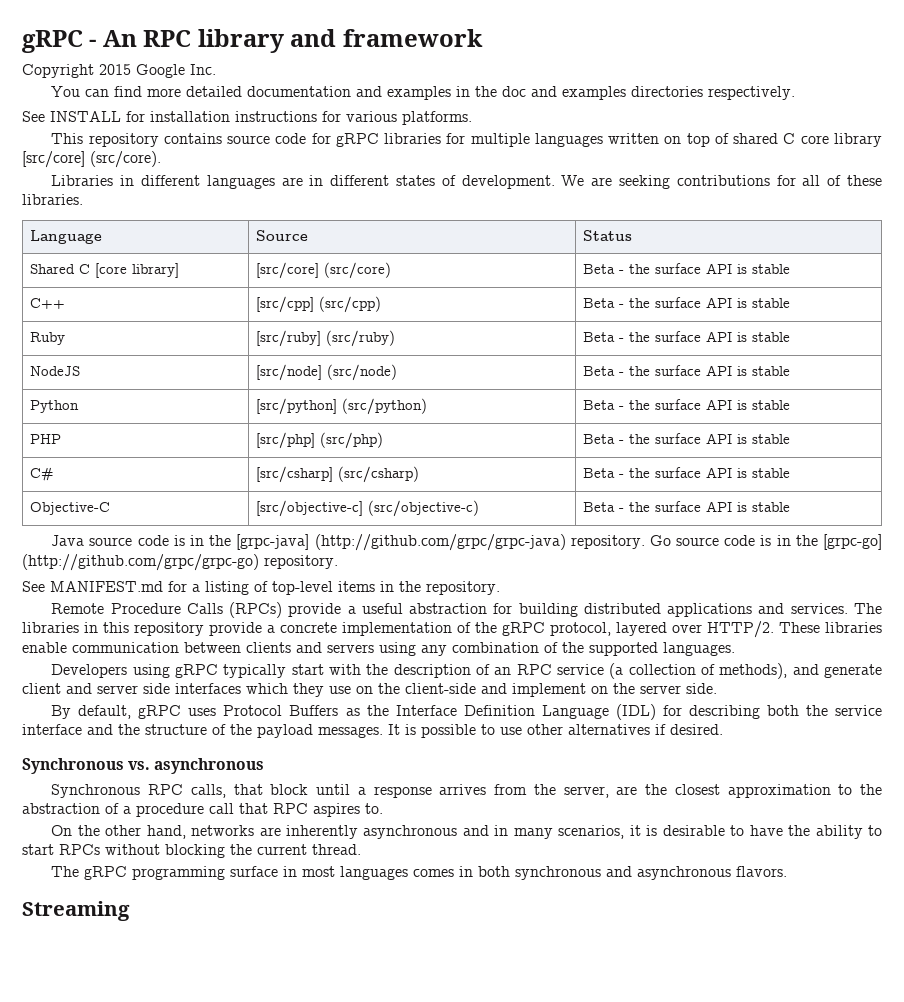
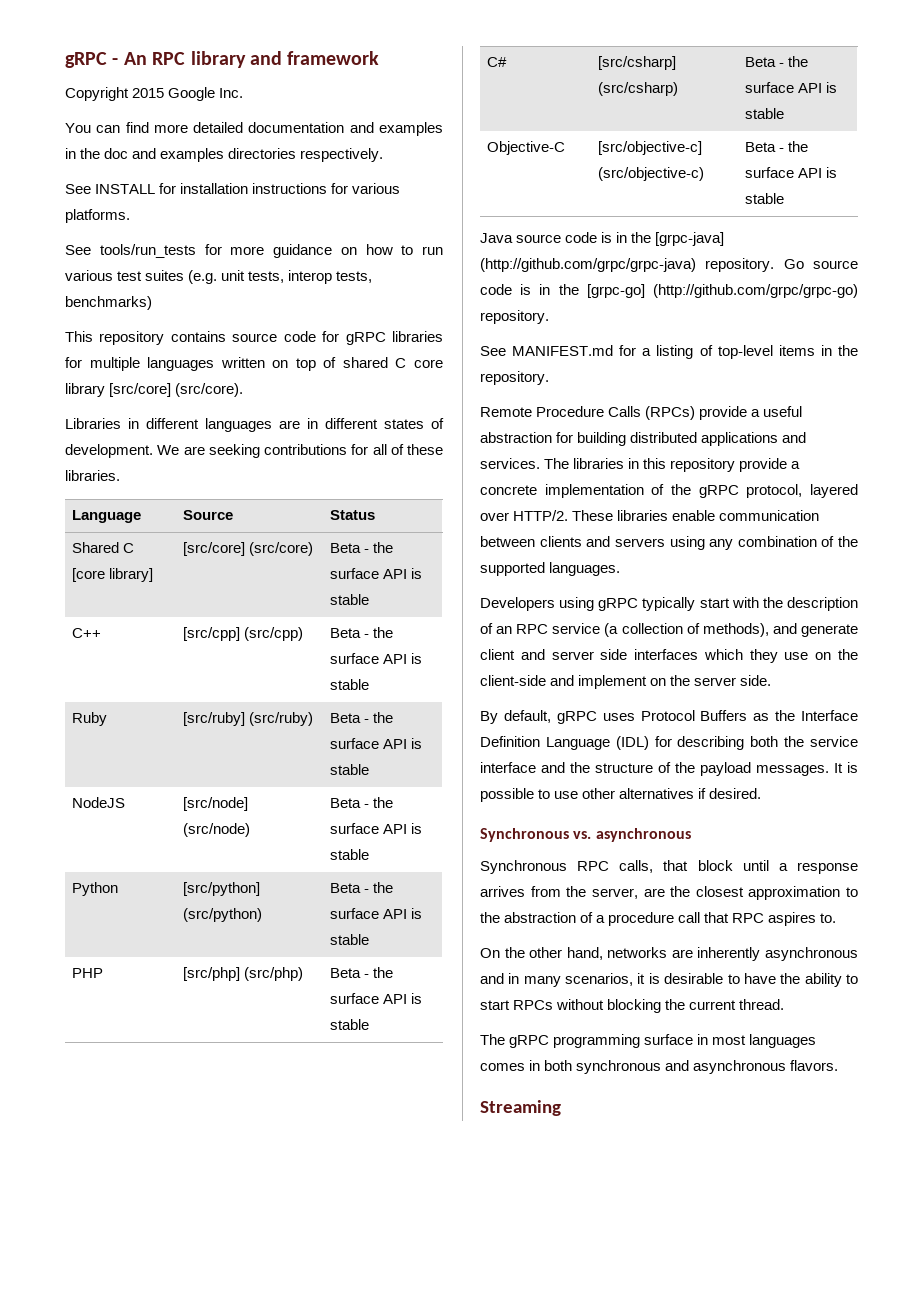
+ See tools/run_tests for more guidance on how to run various test suites (e.g. unit tests, interop tests, benchmarks)

